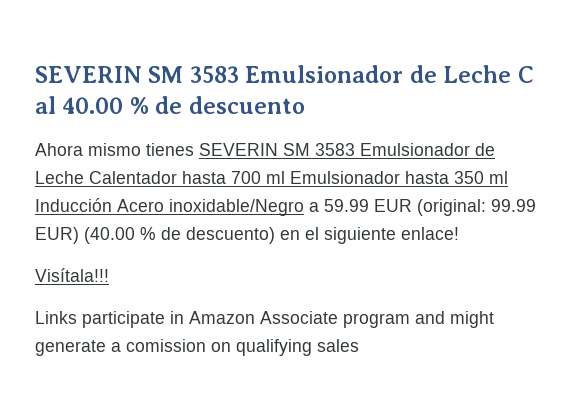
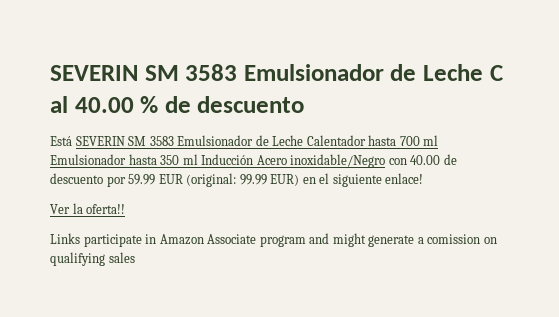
- Ahora mismo tienes SEVERIN SM 3583 Emulsionador de Leche Calentador hasta 700 ml Emulsionador hasta 350 ml Inducción Acero inoxidable/Negro a 59.99 EUR (original: 99.99 EUR) (40.00 % de descuento) en el siguiente enlace!
+ Está SEVERIN SM 3583 Emulsionador de Leche Calentador hasta 700 ml Emulsionador hasta 350 ml Inducción Acero inoxidable/Negro con 40.00 de descuento por 59.99 EUR (original: 99.99 EUR) en el siguiente enlace!
- Visítala!!!
+ Ver la oferta!!

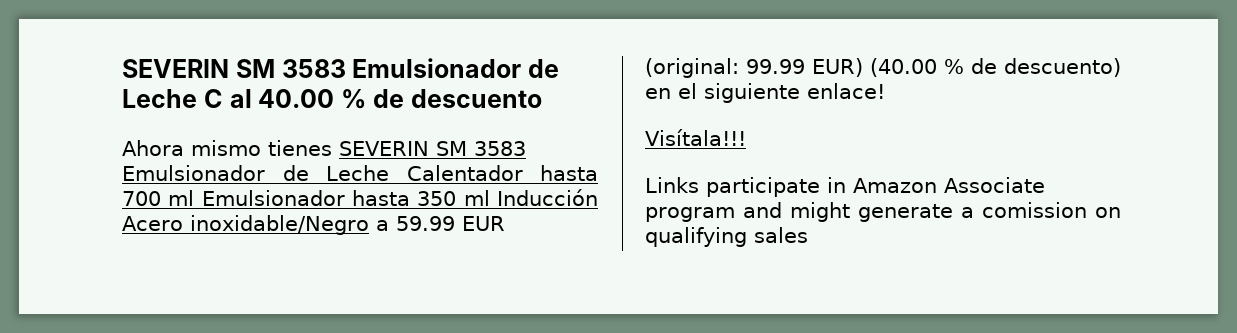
- Está SEVERIN SM 3583 Emulsionador de Leche Calentador hasta 700 ml Emulsionador hasta 350 ml Inducción Acero inoxidable/Negro con 40.00 de descuento por 59.99 EUR (original: 99.99 EUR) en el siguiente enlace!
+ Ahora mismo tienes SEVERIN SM 3583 Emulsionador de Leche Calentador hasta 700 ml Emulsionador hasta 350 ml Inducción Acero inoxidable/Negro a 59.99 EUR (original: 99.99 EUR) (40.00 % de descuento) en el siguiente enlace!
- Ver la oferta!!
+ Visítala!!!

